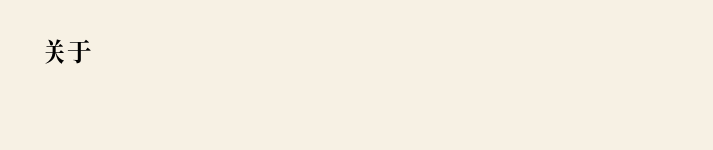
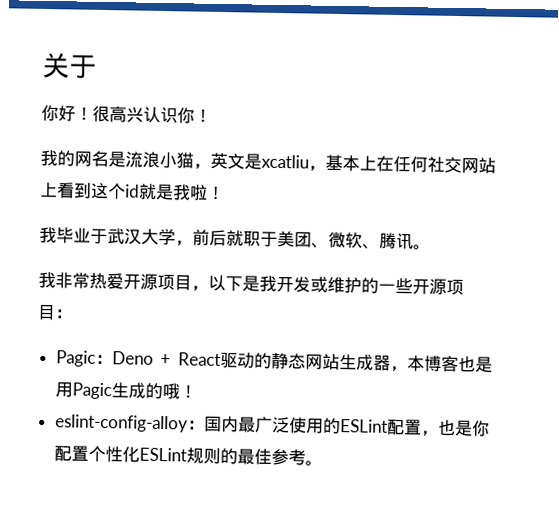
+ 你好！很高兴认识你！
+ 我的网名是流浪小猫，英文是xcatliu，基本上在任何社交网站上看到这个id就是我啦！
+ 我毕业于武汉大学，前后就职于美团、微软、腾讯。
+ 我非常热爱开源项目，以下是我开发或维护的一些开源项目：
+ Pagic：Deno + React驱动的静态网站生成器，本博客也是用Pagic生成的哦！
+ eslint-config-alloy：国内最广泛使用的ESLint配置，也是你配置个性化ESLint规则的最佳参考。

